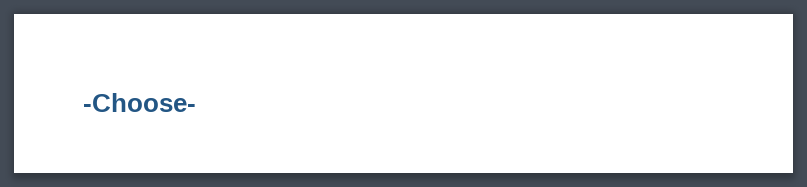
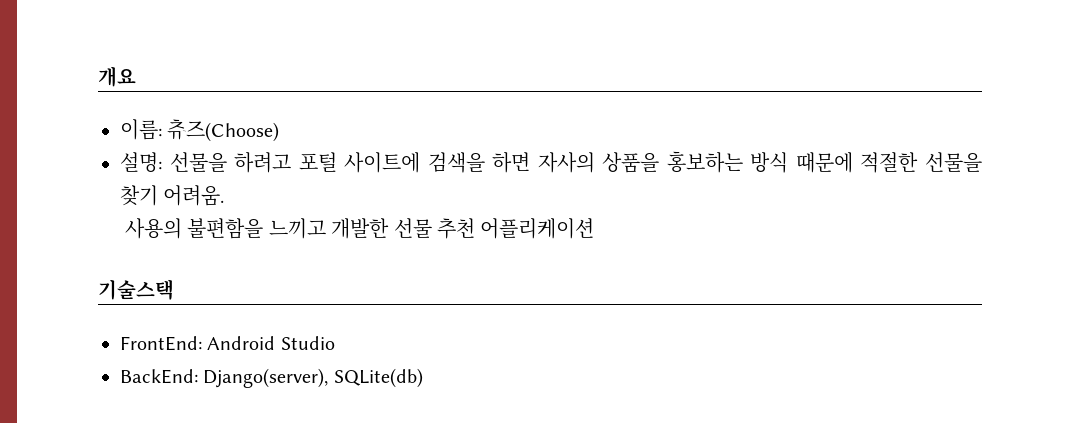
- -Choose-
+ 개요
+ 이름: 츄즈(Choose)
+ 설명: 선물을 하려고 포털 사이트에 검색을 하면 자사의 상품을 홍보하는 방식 때문에 적절한 선물을 찾기 어려움.
+ 사용의 불편함을 느끼고 개발한 선물 추천 어플리케이션
+ 기술스택
+ FrontEnd: Android Studio
+ BackEnd: Django(server), SQLite(db)

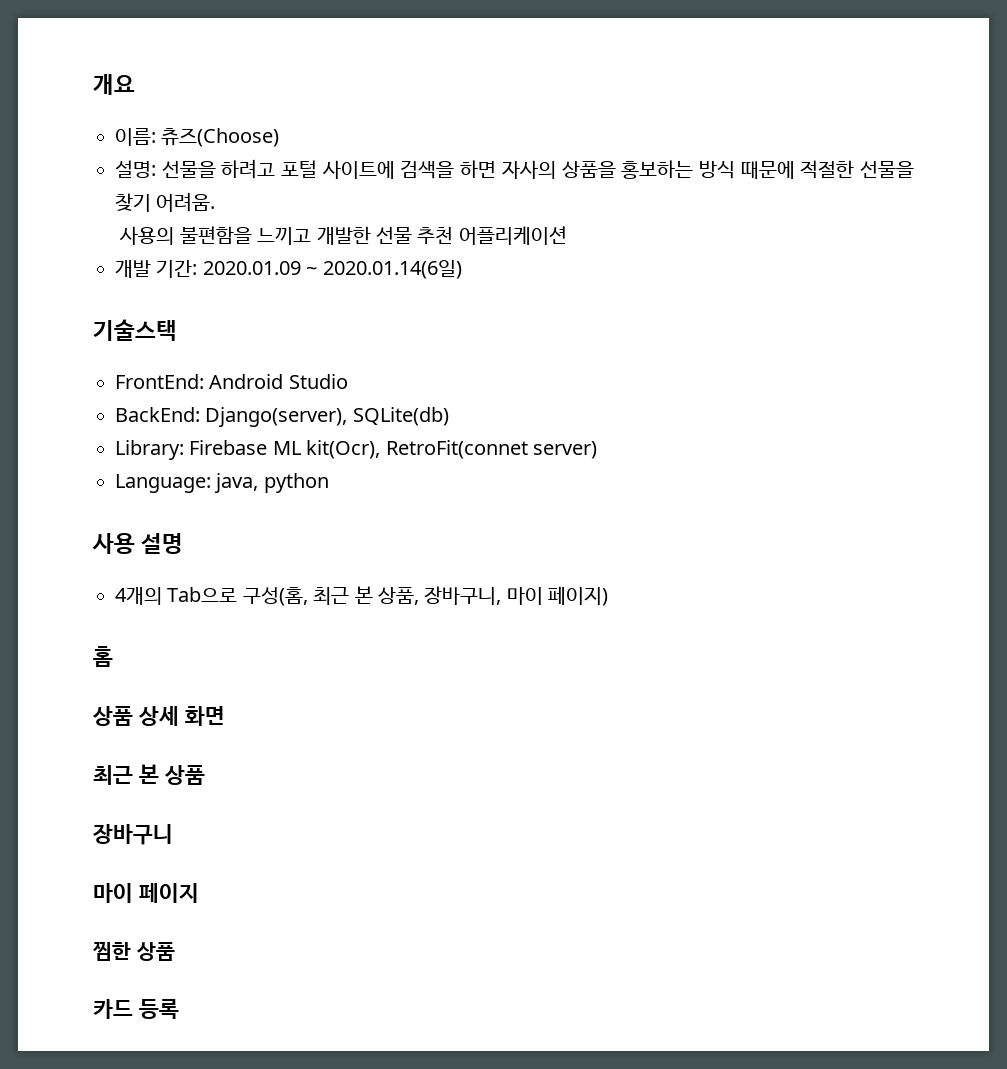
+ 개발 기간: 2020.01.09 ~ 2020.01.14(6일)
+ Library: Firebase ML kit(Ocr), RetroFit(connet server)
+ Language: java, python
+ 사용 설명
+ 4개의 Tab으로 구성(홈, 최근 본 상품, 장바구니, 마이 페이지)
+ 홈
+ 상품 상세 화면
+ 최근 본 상품
+ 장바구니
+ 마이 페이지
+ 찜한 상품
+ 카드 등록

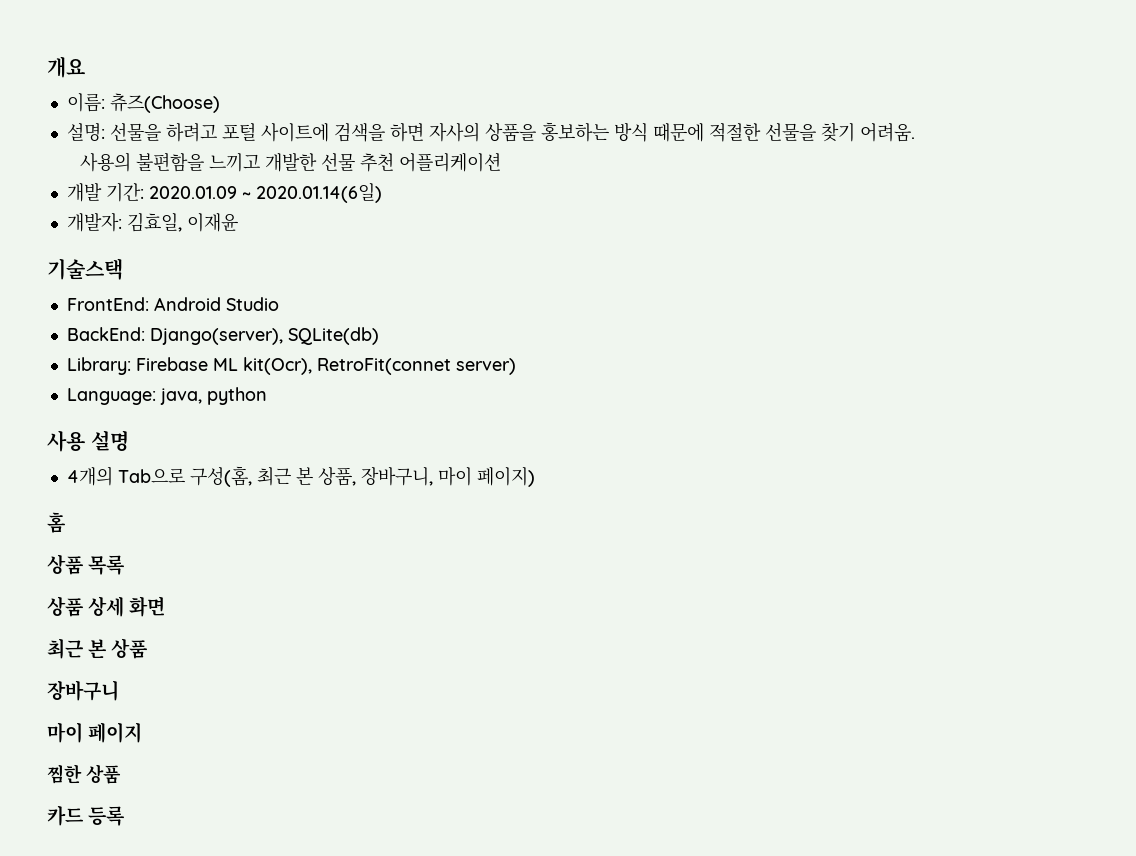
+ 개발자: 김효일, 이재윤
+ 상품 목록

